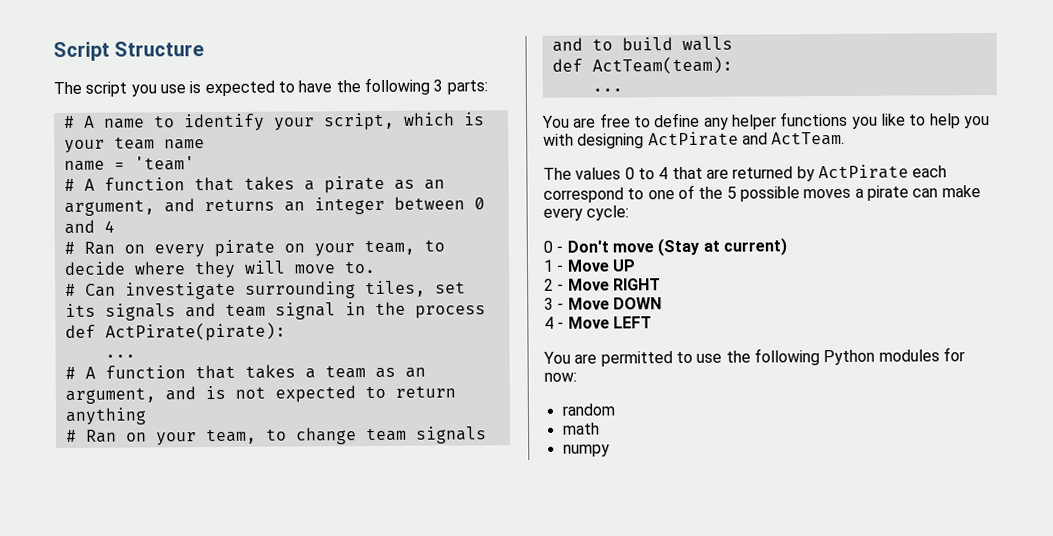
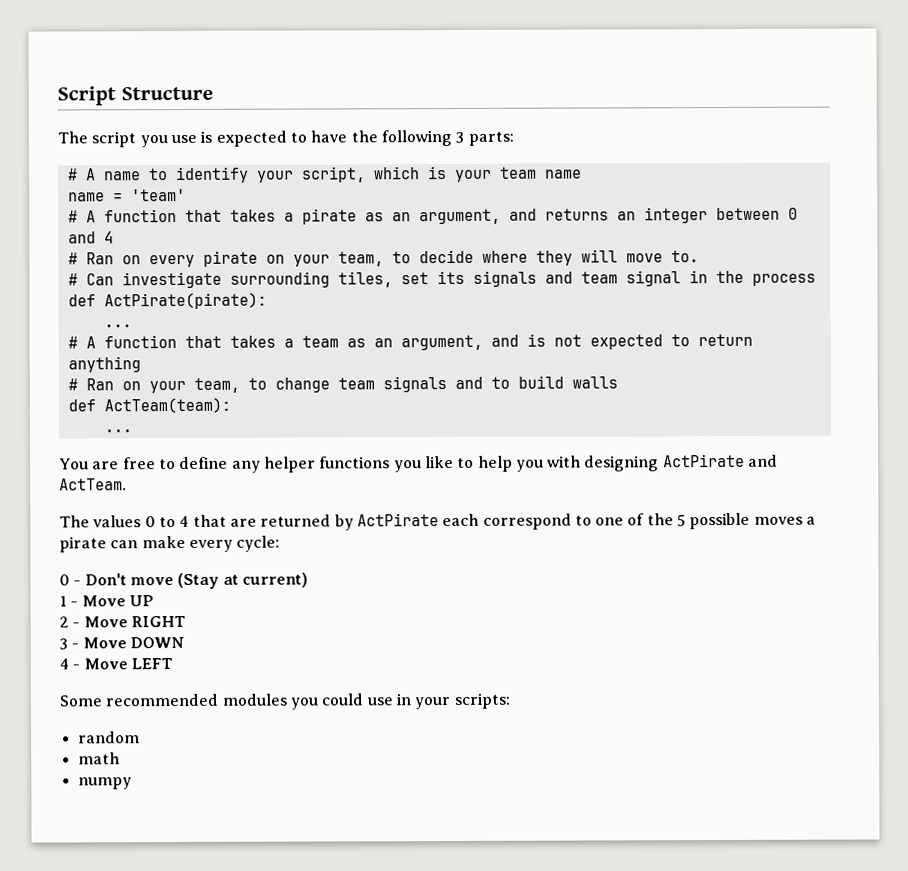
- You are permitted to use the following Python modules for now:
+ Some recommended modules you could use in your scripts:

